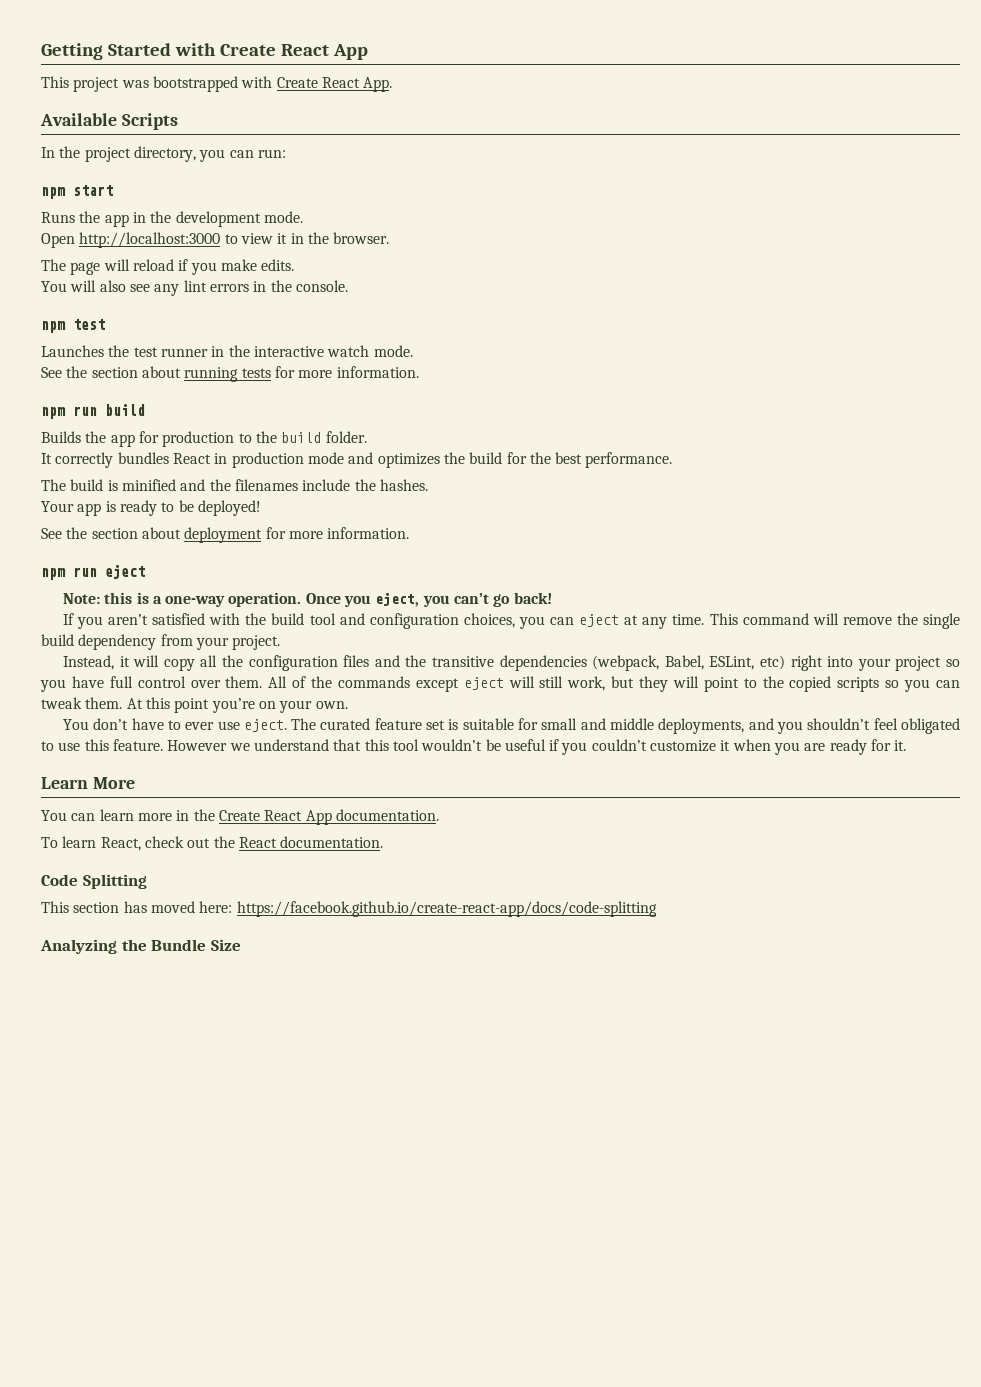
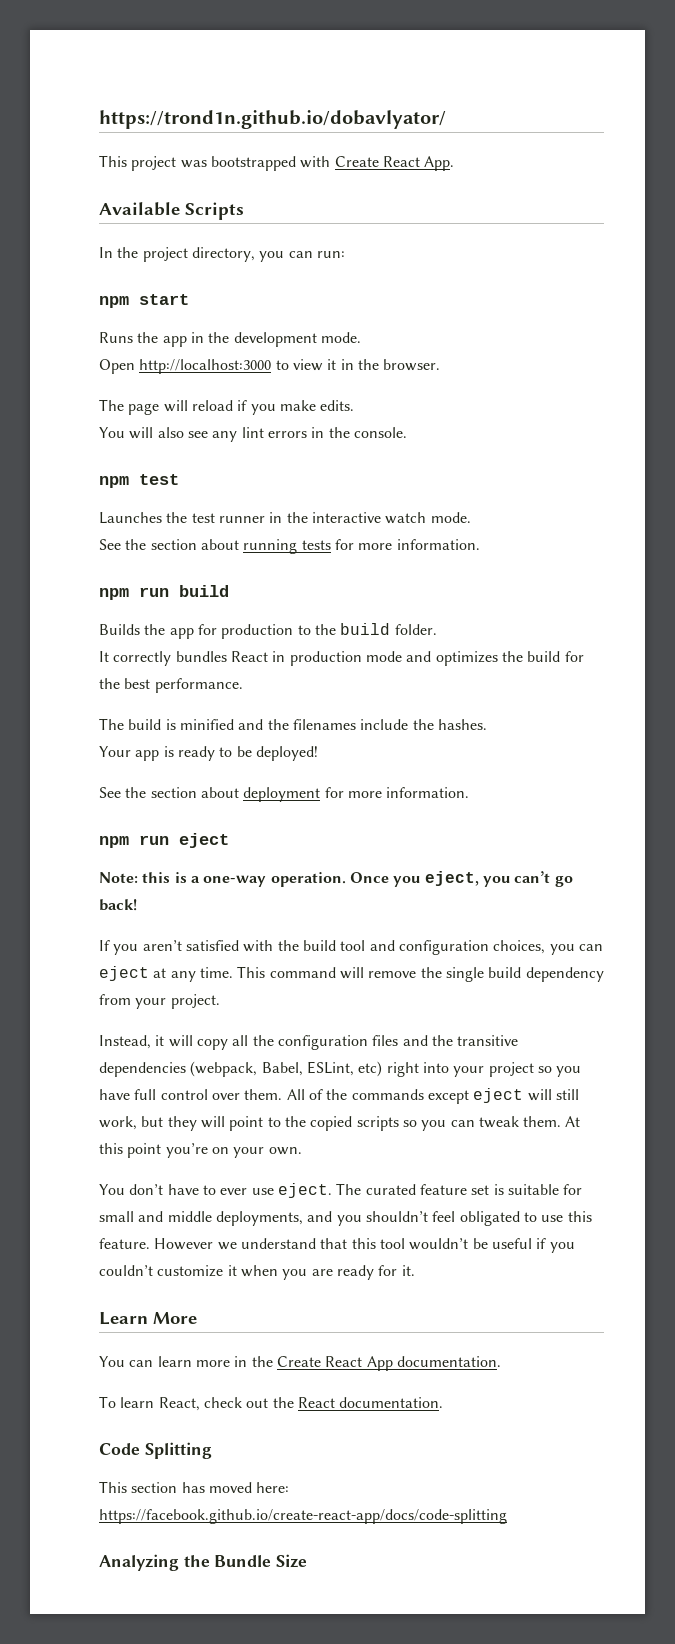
- Getting Started with Create React App
+ https://trond1n.github.io/dobavlyator/

